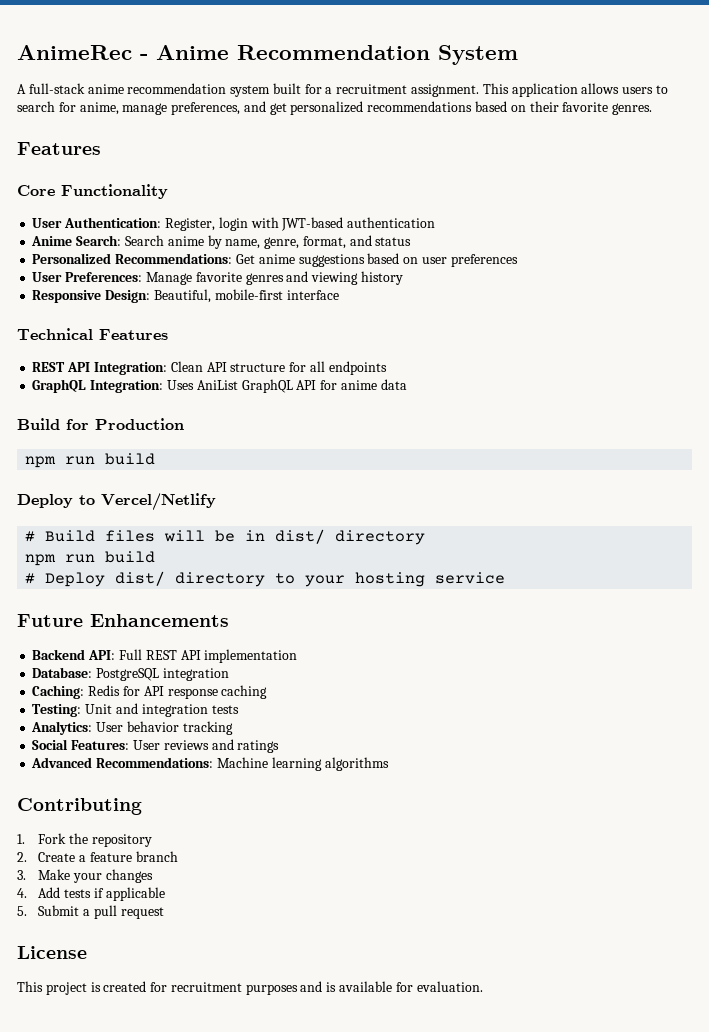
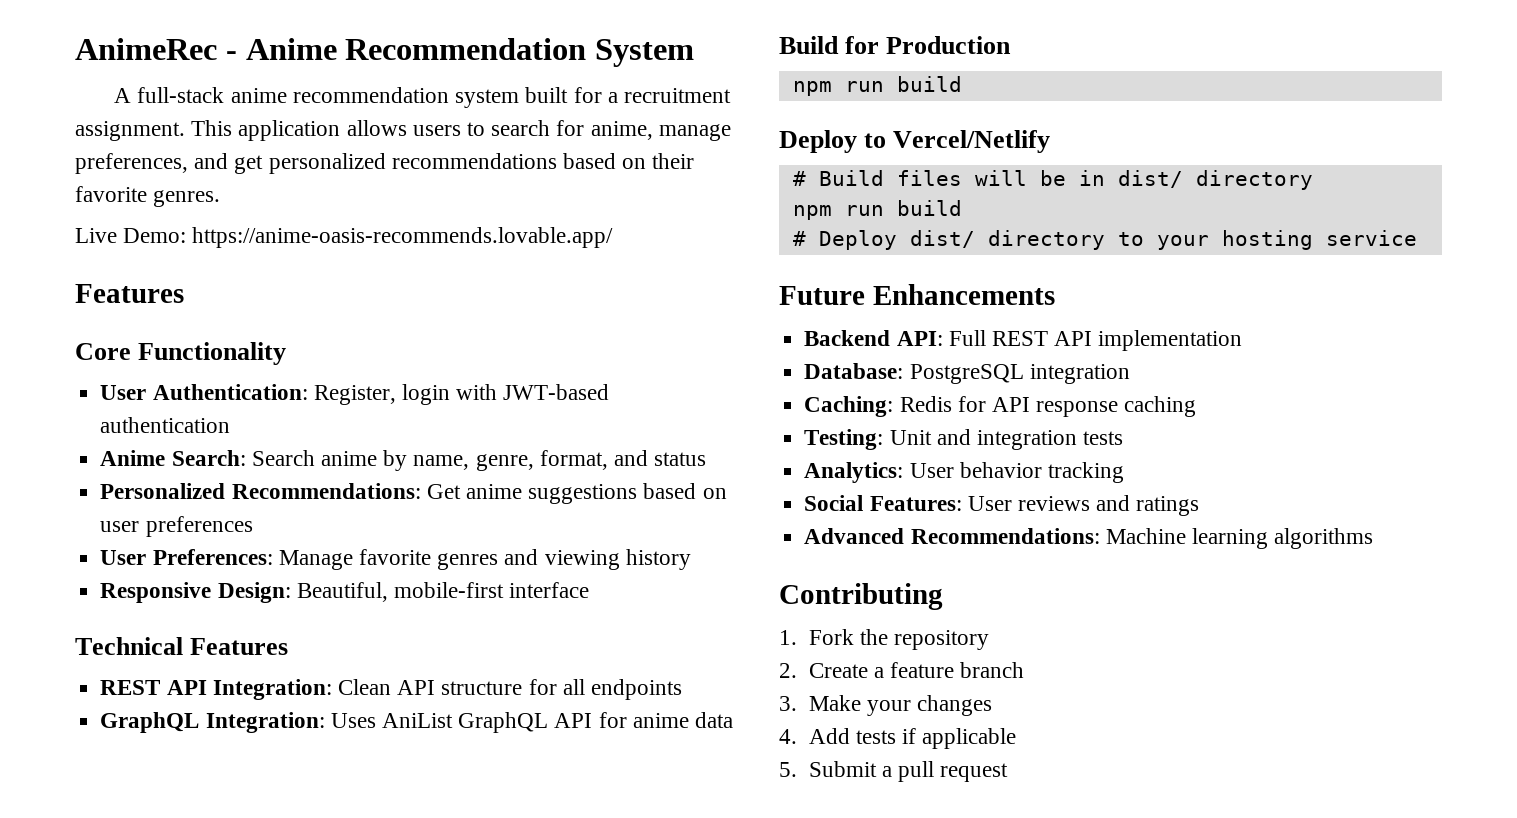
+ Live Demo: https://anime-oasis-recommends.lovable.app/
- License
- This project is created for recruitment purposes and is available for evaluation.

